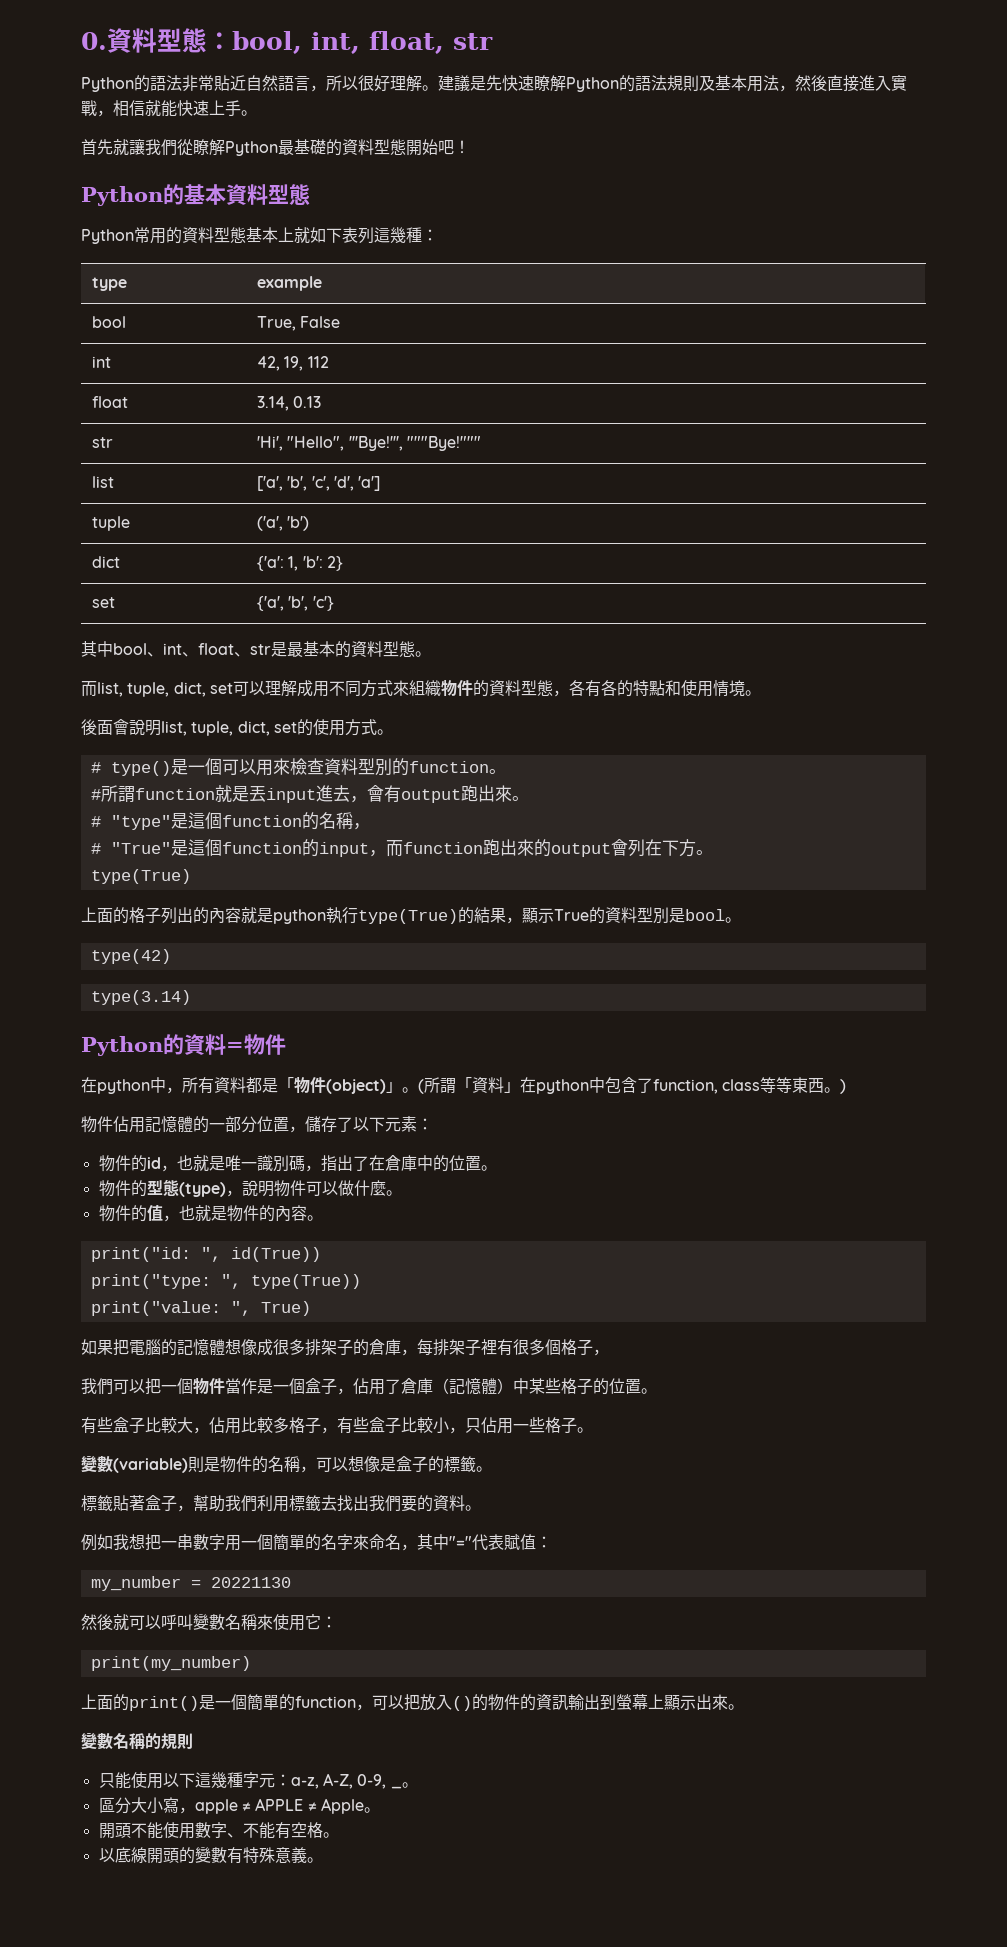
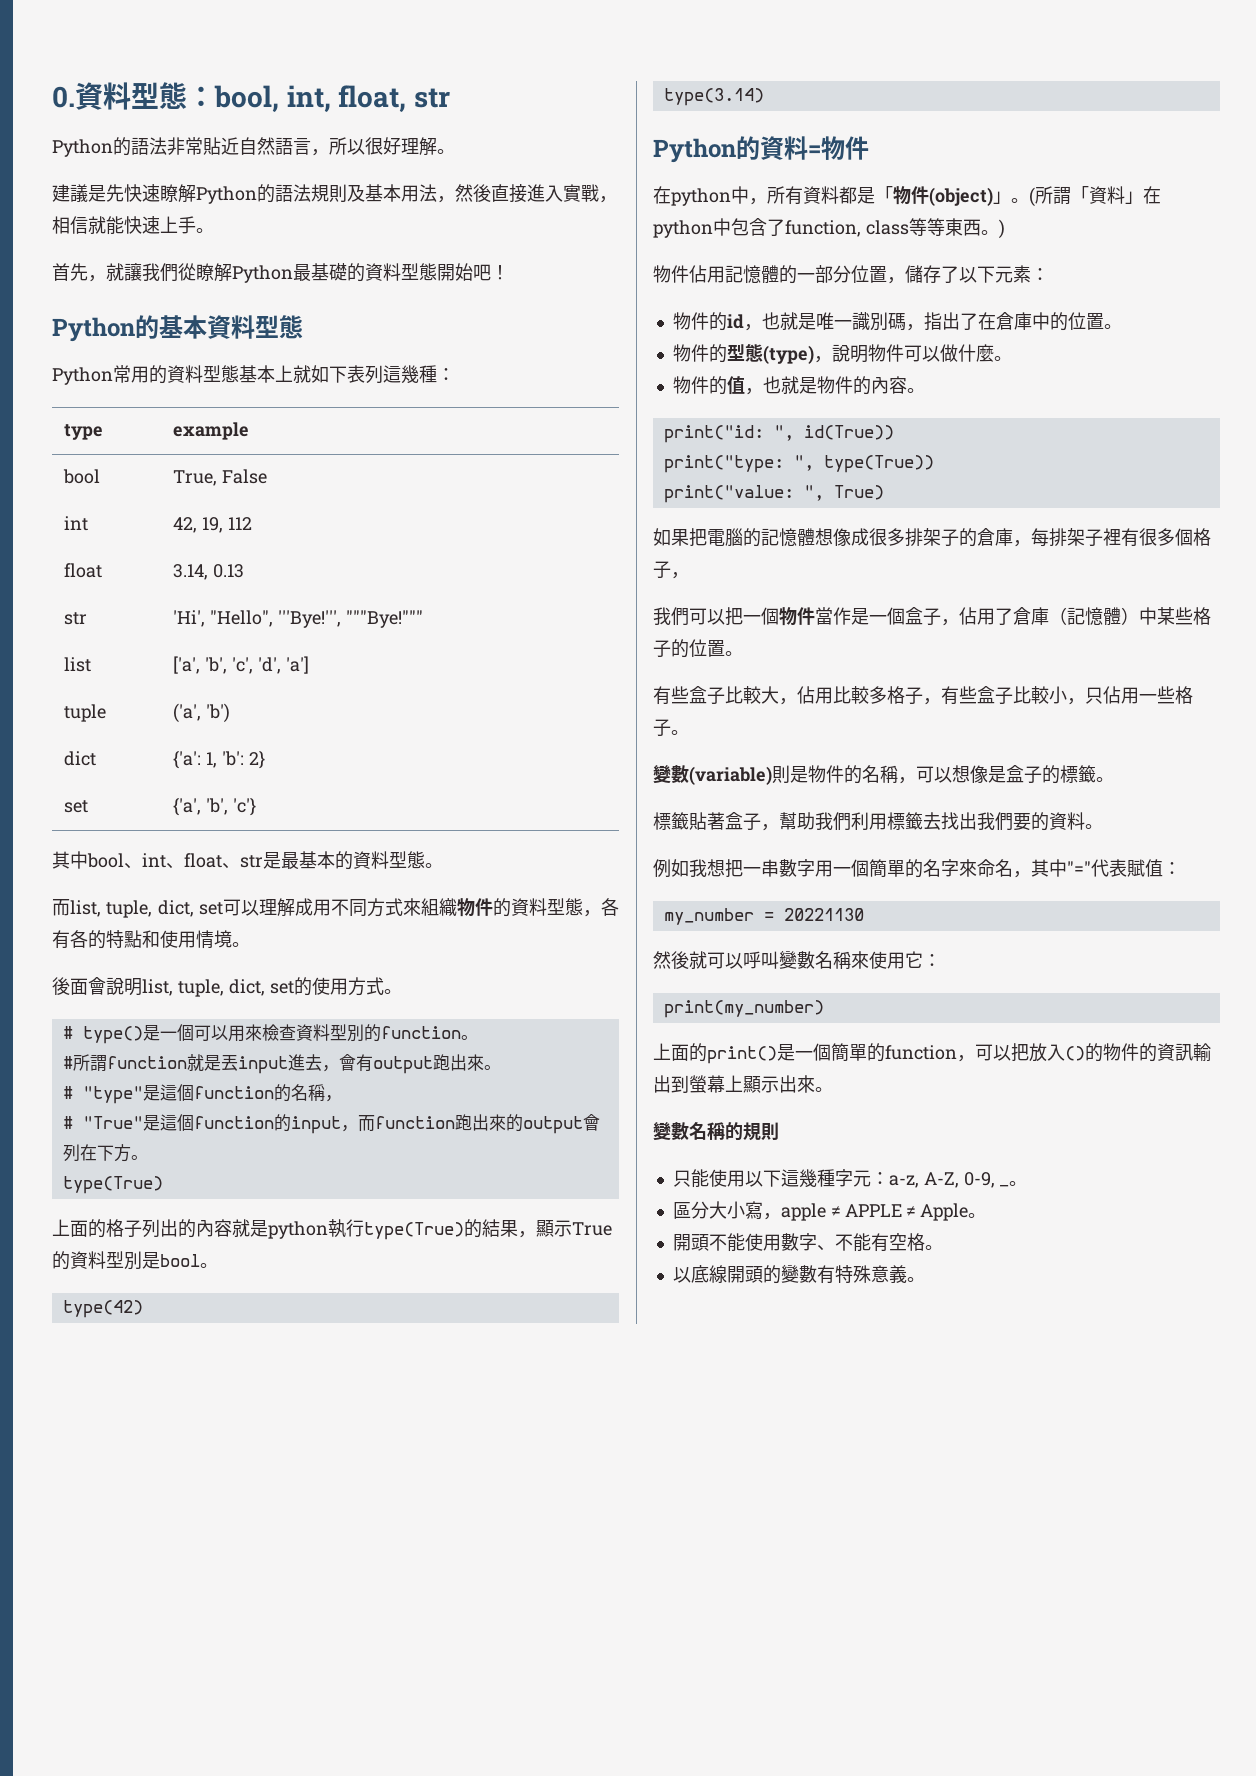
- Python的語法非常貼近自然語言，所以很好理解。建議是先快速瞭解Python的語法規則及基本用法，然後直接進入實戰，相信就能快速上手。
+ Python的語法非常貼近自然語言，所以很好理解。
+ 建議是先快速瞭解Python的語法規則及基本用法，然後直接進入實戰，相信就能快速上手。
- 首先就讓我們從瞭解Python最基礎的資料型態開始吧！
+ 首先，就讓我們從瞭解Python最基礎的資料型態開始吧！

